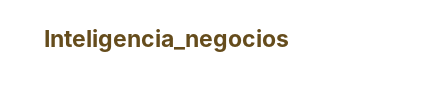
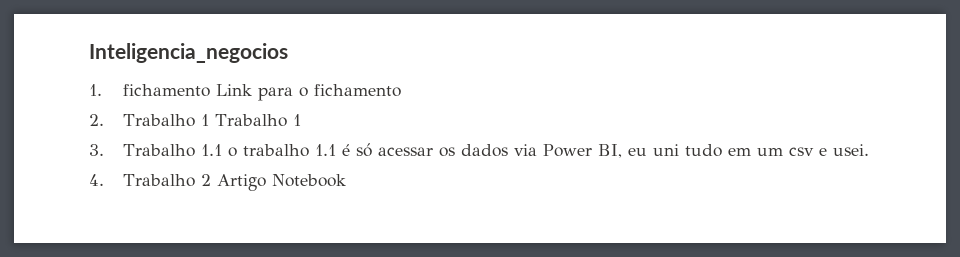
+ 1. fichamento Link para o fichamento
+ 2. Trabalho 1 Trabalho 1
+ 3. Trabalho 1.1 o trabalho 1.1 é só acessar os dados via Power BI, eu uni tudo em um csv e usei.
+ 4. Trabalho 2 Artigo Notebook

